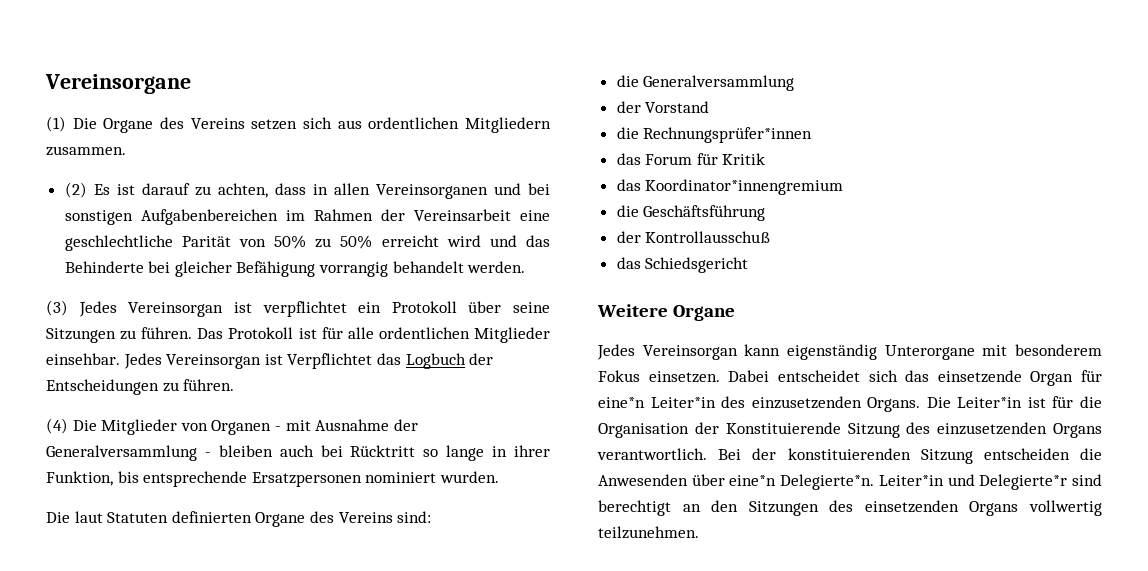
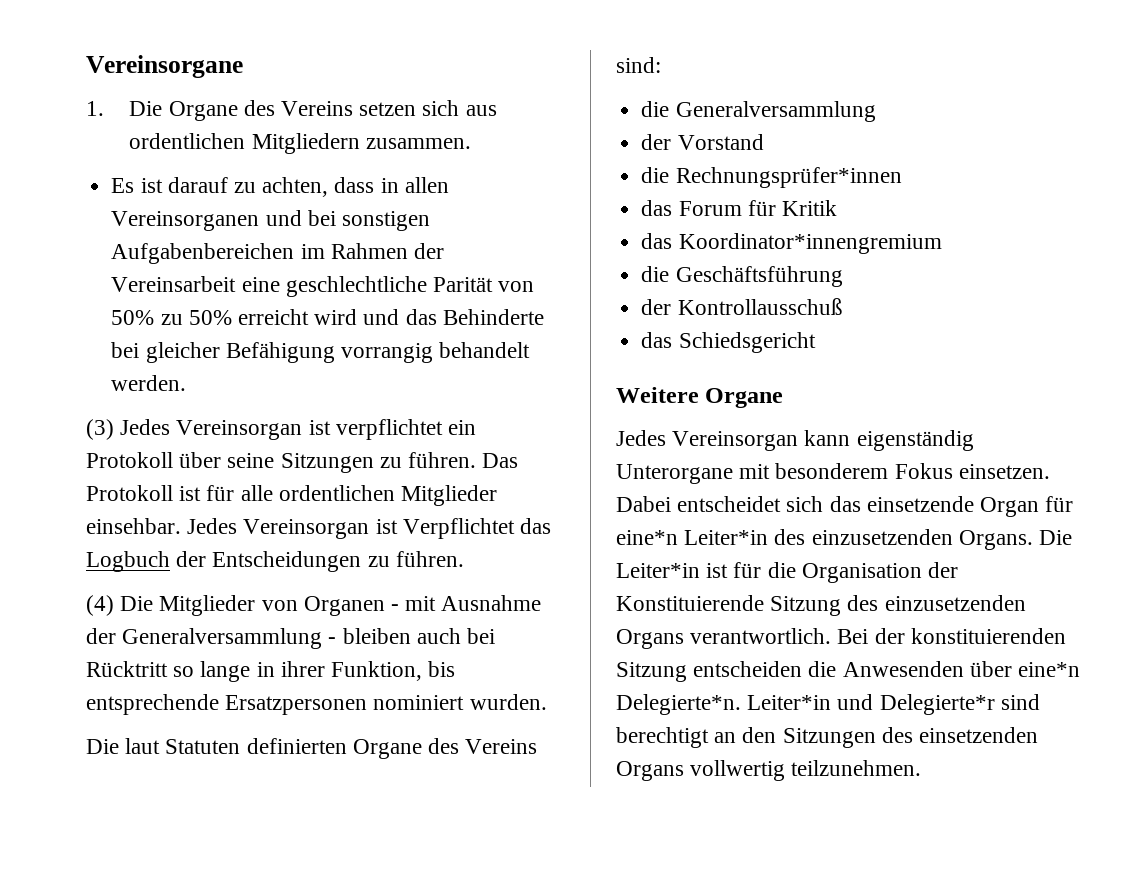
- (1) Die Organe des Vereins setzen sich aus ordentlichen Mitgliedern zusammen.
+ 1. Die Organe des Vereins setzen sich aus ordentlichen Mitgliedern zusammen.
- (2) Es ist darauf zu achten, dass in allen Vereinsorganen und bei sonstigen Aufgabenbereichen im Rahmen der Vereinsarbeit eine geschlechtliche Parität von 50% zu 50% erreicht wird und das Behinderte bei gleicher Befähigung vorrangig behandelt werden.
+ Es ist darauf zu achten, dass in allen Vereinsorganen und bei sonstigen Aufgabenbereichen im Rahmen der Vereinsarbeit eine geschlechtliche Parität von 50% zu 50% erreicht wird und das Behinderte bei gleicher Befähigung vorrangig behandelt werden.

